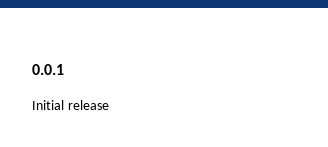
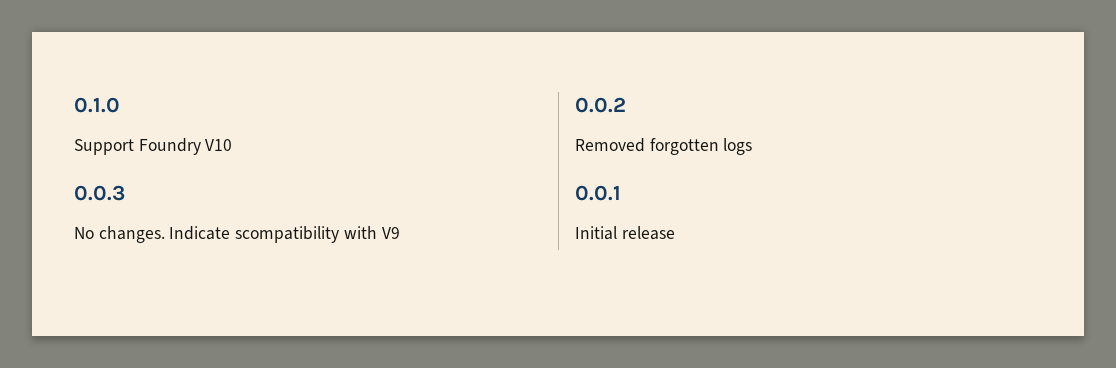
+ 0.1.0
+ Support Foundry V10
+ 0.0.3
+ No changes. Indicate scompatibility with V9
+ 0.0.2
+ Removed forgotten logs

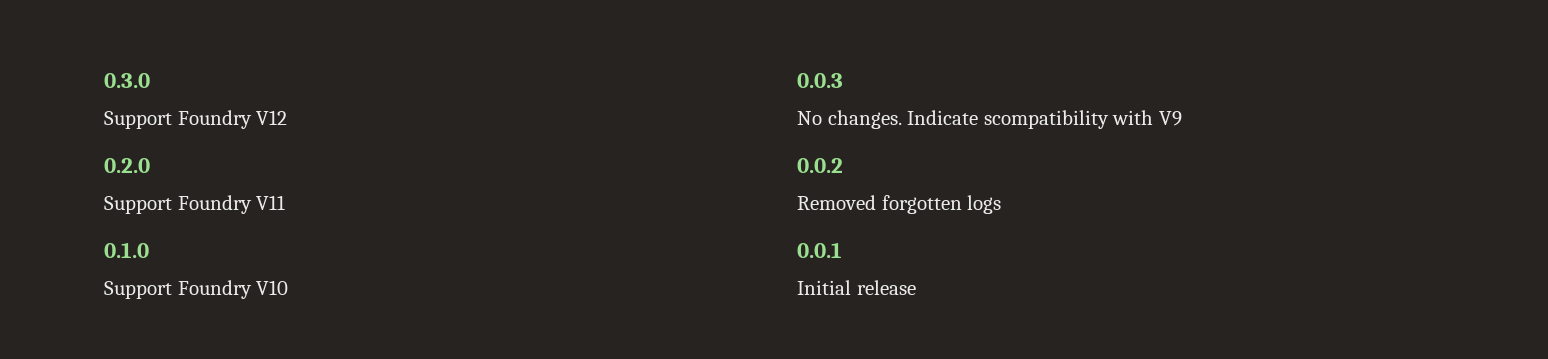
+ 0.3.0
+ Support Foundry V12
+ 0.2.0
+ Support Foundry V11

